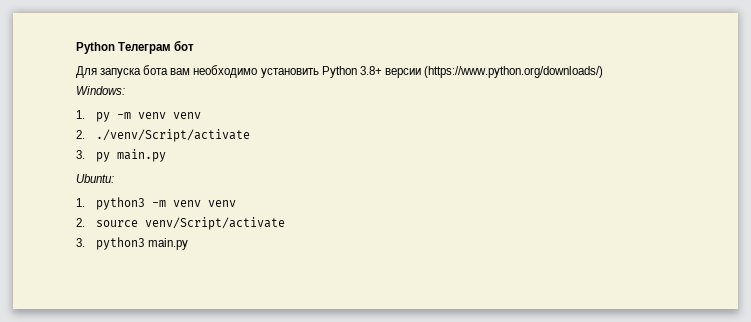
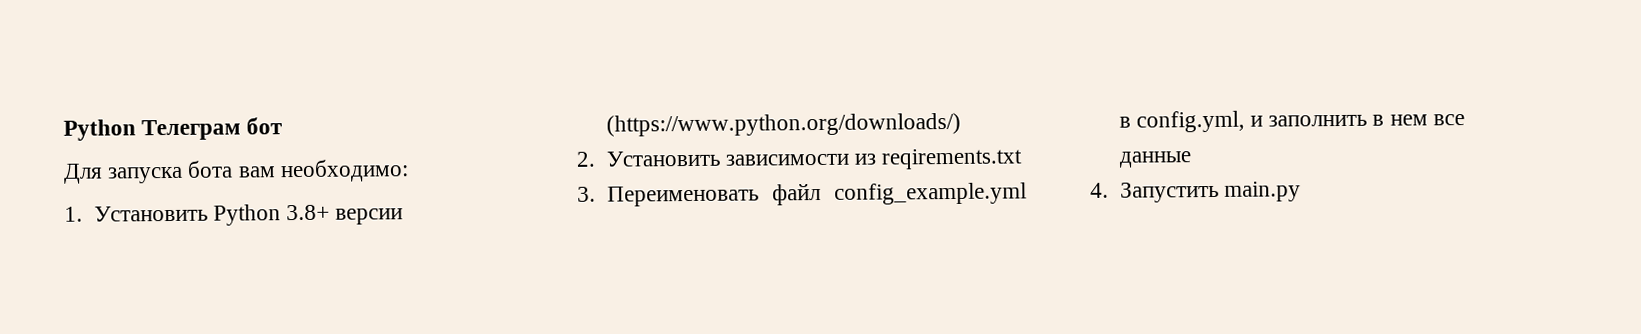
- Для запуска бота вам необходимо установить Python 3.8+ версии (https://www.python.org/downloads/)
+ Для запуска бота вам необходимо:
+ 1. Установить Python 3.8+ версии (https://www.python.org/downloads/)
- Windows:
- 1. py -m venv venv
- 2. ./venv/Script/activate
- 3. py main.py
- Ubuntu:
- 1. python3 -m venv venv
- 2. source venv/Script/activate
- 3. python3 main.py
+ 2. Установить зависимости из reqirements.txt
+ 3. Переименовать файл config_example.yml в config.yml, и заполнить в нем все данные
+ 4. Запустить main.py

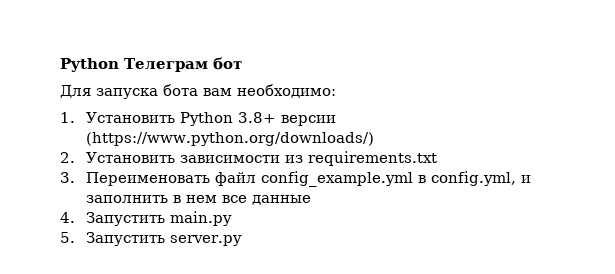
- 2. Установить зависимости из reqirements.txt
+ 2. Установить зависимости из requirements.txt
+ 5. Запустить server.py

